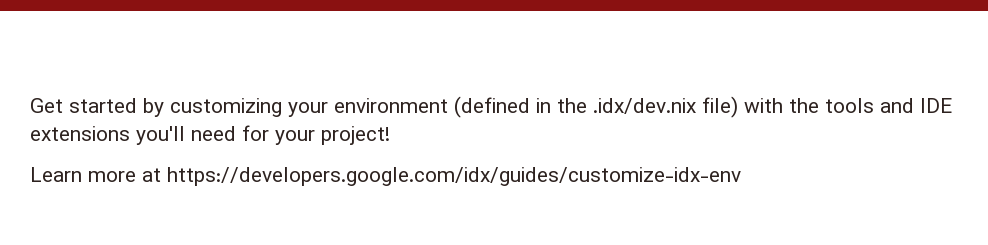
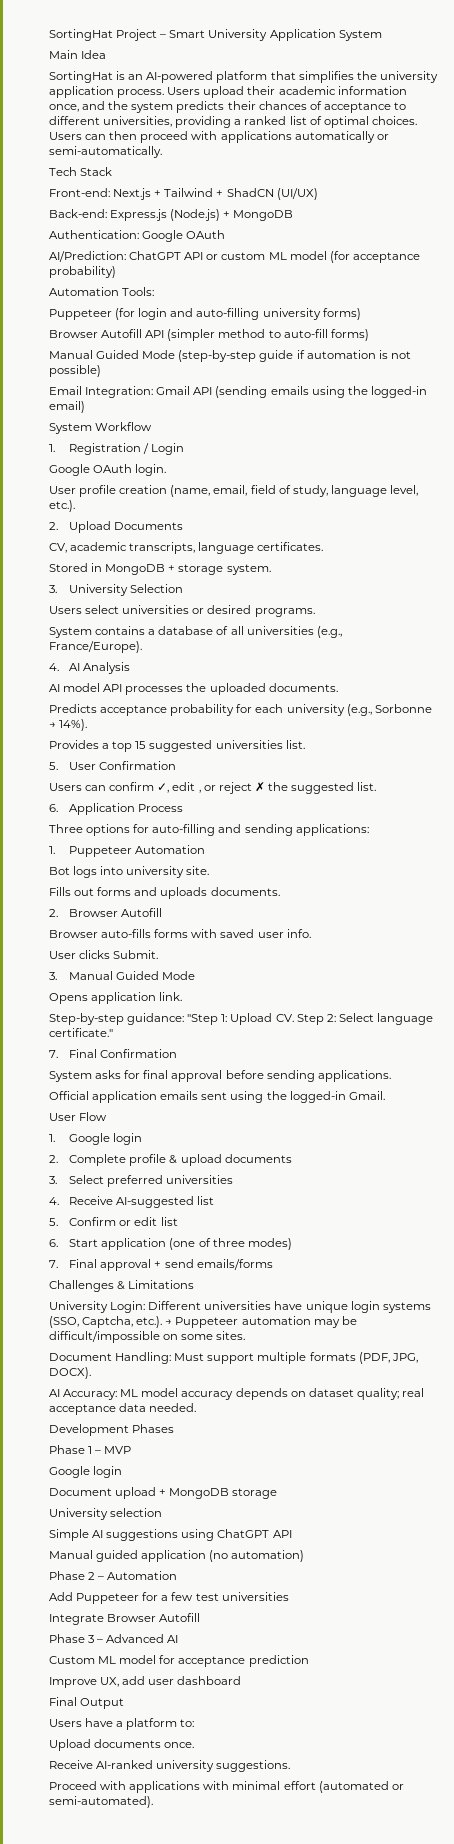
- Get started by customizing your environment (defined in the .idx/dev.nix file) with the tools and IDE extensions you'll need for your project!
- Learn more at https://developers.google.com/idx/guides/customize-idx-env
+ SortingHat Project – Smart University Application System
+ Main Idea
+ SortingHat is an AI-powered platform that simplifies the university application process. Users upload their academic information once, and the system predicts their chances of acceptance to different universities, providing a ranked list of optimal choices. Users can then proceed with applications automatically or semi-automatically.
+ Tech Stack
+ Front-end: Next.js + Tailwind + ShadCN (UI/UX)
+ Back-end: Express.js (Node.js) + MongoDB
+ Authentication: Google OAuth
+ AI/Prediction: ChatGPT API or custom ML model (for acceptance probability)
+ Automation Tools:
+ Puppeteer (for login and auto-filling university forms)
+ Browser Autofill API (simpler method to auto-fill forms)
+ Manual Guided Mode (step-by-step guide if automation is not possible)
+ Email Integration: Gmail API (sending emails using the logged-in email)
+ System Workflow
+ 1. Registration / Login
+ Google OAuth login.
+ User profile creation (name, email, field of study, language level, etc.).
+ 2. Upload Documents
+ CV, academic transcripts, language certificates.
+ Stored in MongoDB + storage system.
+ 3. University Selection
+ Users select universities or desired programs.
+ System contains a database of all universities (e.g., France/Europe).
+ 4. AI Analysis
+ AI model API processes the uploaded documents.
+ Predicts acceptance probability for each university (e.g., Sorbonne → 14%).
+ Provides a top 15 suggested universities list.
+ 5. User Confirmation
+ Users can confirm ✓, edit , or reject ✗ the suggested list.
+ 6. Application Process
+ Three options for auto-filling and sending applications:
+ 1. Puppeteer Automation
+ Bot logs into university site.
+ Fills out forms and uploads documents.
+ 2. Browser Autofill
+ Browser auto-fills forms with saved user info.
+ User clicks Submit.
+ 3. Manual Guided Mode
+ Opens application link.
+ Step-by-step guidance: "Step 1: Upload CV. Step 2: Select language certificate."
+ 7. Final Confirmation
+ System asks for final approval before sending applications.
+ Official application emails sent using the logged-in Gmail.
+ User Flow
+ 1. Google login
+ 2. Complete profile & upload documents
+ 3. Select preferred universities
+ 4. Receive AI-suggested list
+ 5. Confirm or edit list
+ 6. Start application (one of three modes)
+ 7. Final approval + send emails/forms
+ Challenges & Limitations
+ University Login: Different universities have unique login systems (SSO, Captcha, etc.). → Puppeteer automation may be difficult/impossible on some sites.
+ Document Handling: Must support multiple formats (PDF, JPG, DOCX).
+ AI Accuracy: ML model accuracy depends on dataset quality; real acceptance data needed.
+ Development Phases
+ Phase 1 – MVP
+ Google login
+ Document upload + MongoDB storage
+ University selection
+ Simple AI suggestions using ChatGPT API
+ Manual guided application (no automation)
+ Phase 2 – Automation
+ Add Puppeteer for a few test universities
+ Integrate Browser Autofill
+ Phase 3 – Advanced AI
+ Custom ML model for acceptance prediction
+ Improve UX, add user dashboard
+ Final Output
+ Users have a platform to:
+ Upload documents once.
+ Receive AI-ranked university suggestions.
+ Proceed with applications with minimal effort (automated or semi-automated).

